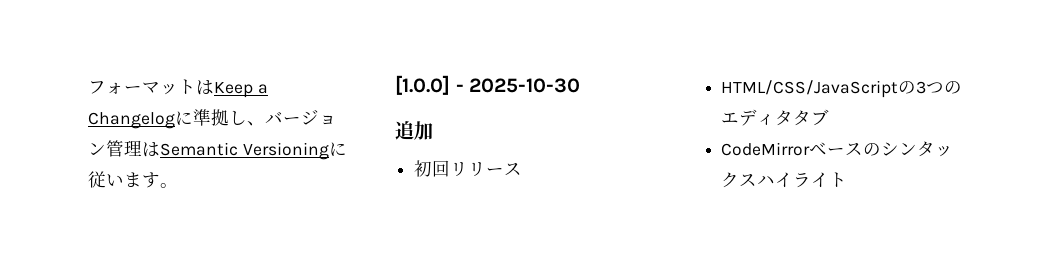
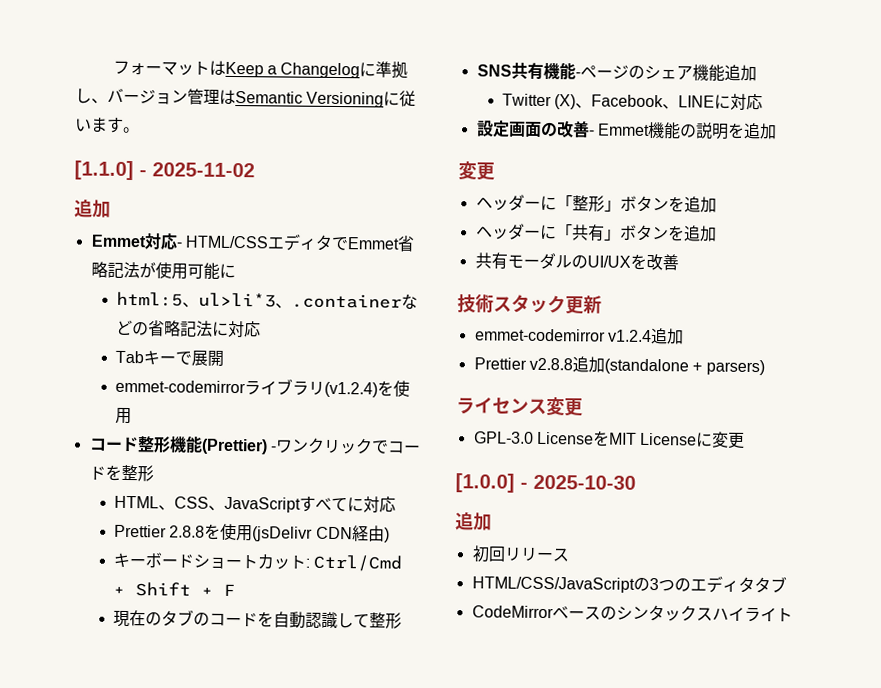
+ [1.1.0] - 2025-11-02
+ 追加
+ Emmet対応- HTML/CSSエディタでEmmet省略記法が使用可能に
+ html:5、ul>li*3、.containerなどの省略記法に対応
+ Tabキーで展開
+ emmet-codemirrorライブラリ(v1.2.4)を使用
+ コード整形機能(Prettier) -ワンクリックでコードを整形
+ HTML、CSS、JavaScriptすべてに対応
+ Prettier 2.8.8を使用(jsDelivr CDN経由)
+ キーボードショートカット: Ctrl/Cmd + Shift + F
+ 現在のタブのコードを自動認識して整形
+ SNS共有機能-ページのシェア機能追加
+ Twitter (X)、Facebook、LINEに対応
+ 設定画面の改善- Emmet機能の説明を追加
+ 変更
+ ヘッダーに「整形」ボタンを追加
+ ヘッダーに「共有」ボタンを追加
+ 共有モーダルのUI/UXを改善
+ 技術スタック更新
+ emmet-codemirror v1.2.4追加
+ Prettier v2.8.8追加(standalone + parsers)
+ ライセンス変更
+ GPL-3.0 LicenseをMIT Licenseに変更

